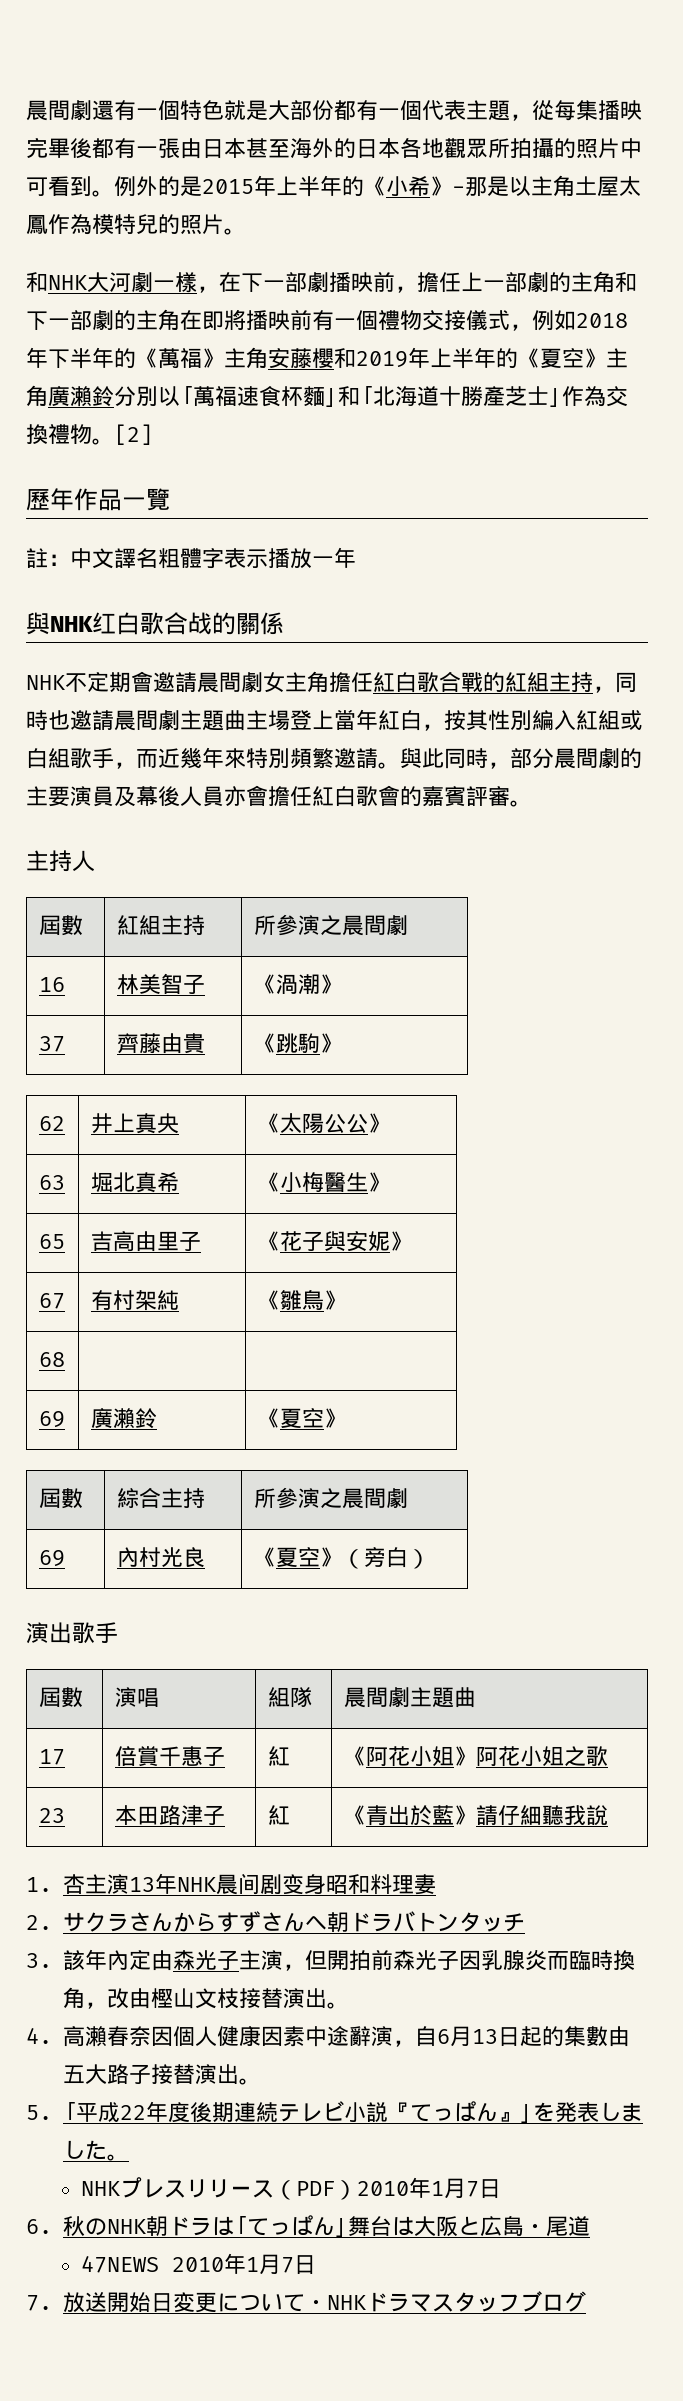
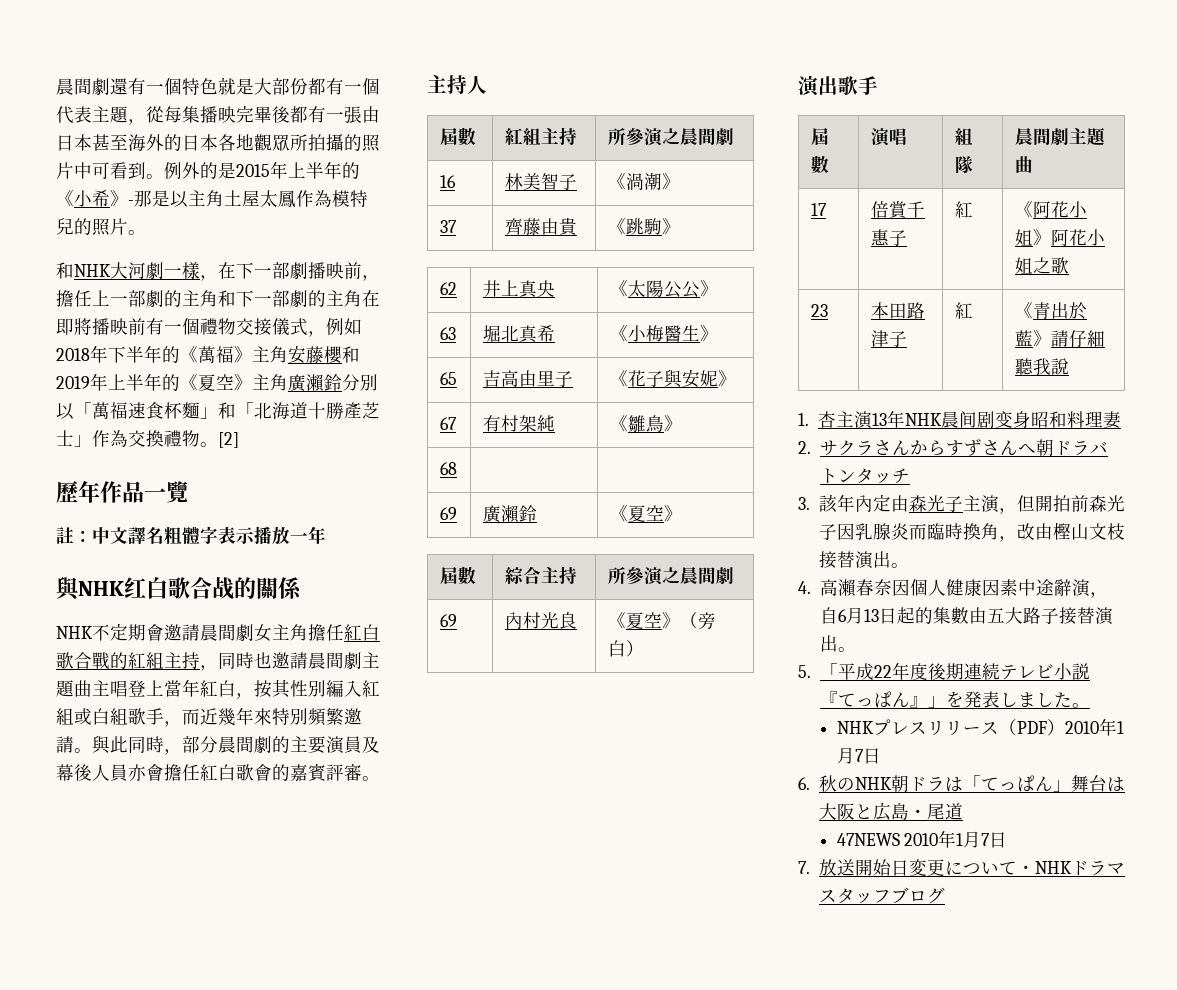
- NHK不定期會邀請晨間劇女主角擔任紅白歌合戰的紅組主持，同時也邀請晨間劇主題曲主場登上當年紅白，按其性別編入紅組或白組歌手，而近幾年來特別頻繁邀請。
+ NHK不定期會邀請晨間劇女主角擔任紅白歌合戰的紅組主持，同時也邀請晨間劇主題曲主唱登上當年紅白，按其性別編入紅組或白組歌手，而近幾年來特別頻繁邀請。

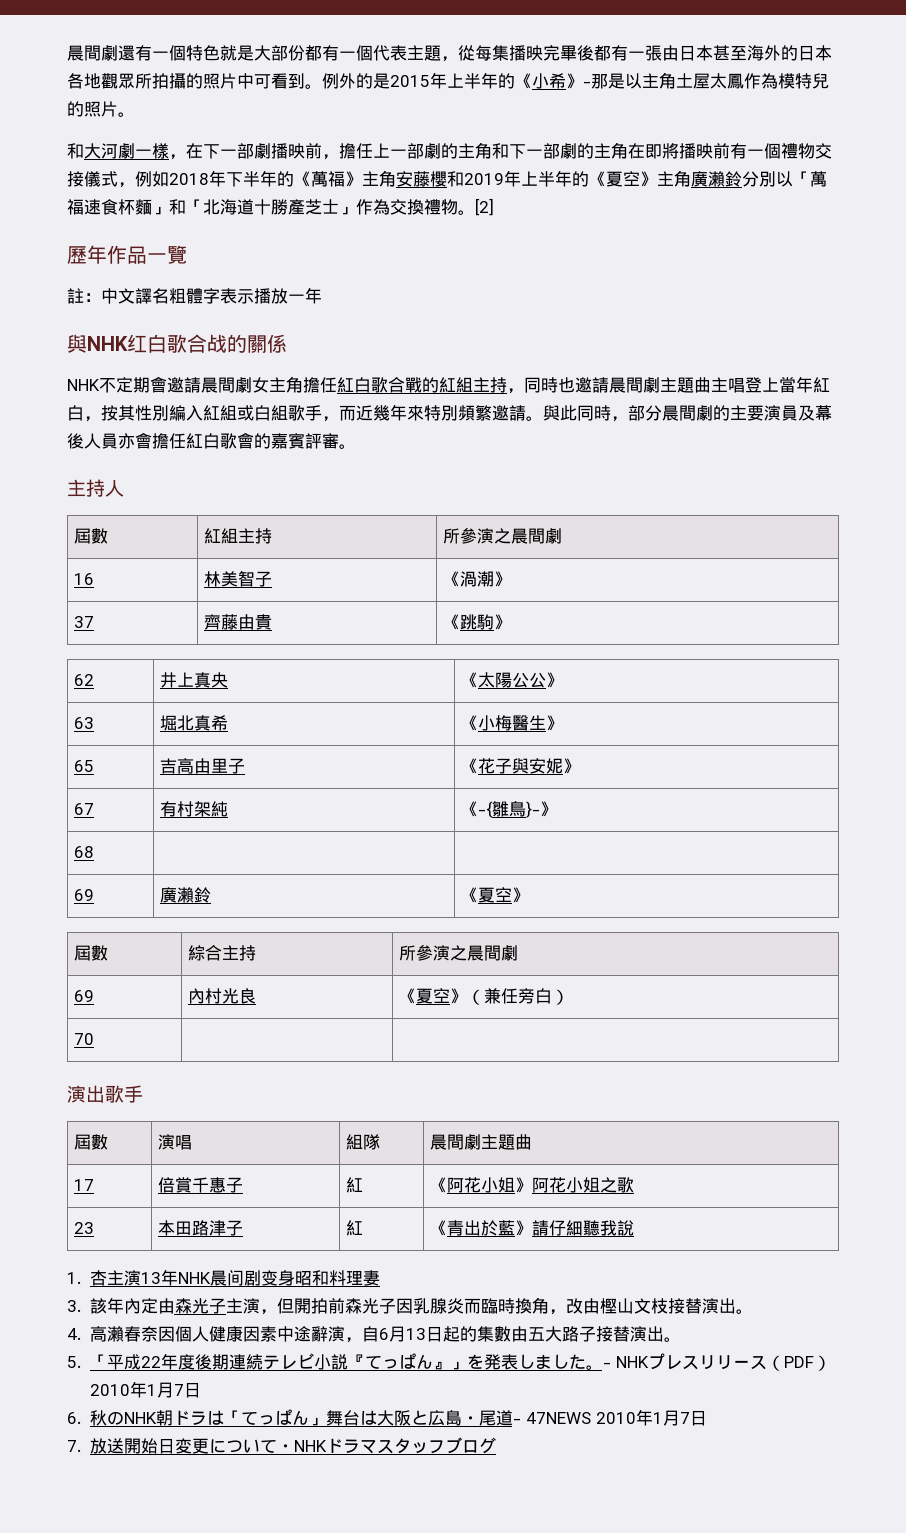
- 和NHK大河劇一樣，在下一部劇播映前，擔任上一部劇的主角和下一部劇的主角在即將播映前有一個禮物交接儀式，例如2018年下半年的《萬福》主角安藤櫻和2019年上半年的《夏空》主角廣瀨鈴分別以「萬福速食杯麵」和「北海道十勝產芝士」作為交換禮物。
+ 和大河劇一樣，在下一部劇播映前，擔任上一部劇的主角和下一部劇的主角在即將播映前有一個禮物交接儀式，例如2018年下半年的《萬福》主角安藤櫻和2019年上半年的《夏空》主角廣瀨鈴分別以「萬福速食杯麵」和「北海道十勝產芝士」作為交換禮物。
- 67 | 有村架純 | 《雛鳥》
+ 67 | 有村架純 | 《-{雛鳥}-》
- 69 | 內村光良 | 《夏空》（旁白）
+ 69 | 內村光良 | 《夏空》（兼任旁白）
+ 70 | |
- 2.サクラさんからすずさんへ朝ドラバトンタッチ
- 5.「平成22年度後期連続テレビ小説『てっぱん』」を発表しました。
- NHKプレスリリース（PDF）2010年1月7日
+ 5.「平成22年度後期連続テレビ小説『てっぱん』」を発表しました。- NHKプレスリリース（PDF）2010年1月7日
- 6.秋のNHK朝ドラは「てっぱん」舞台は大阪と広島・尾道
- 47NEWS 2010年1月7日
+ 6.秋のNHK朝ドラは「てっぱん」舞台は大阪と広島・尾道- 47NEWS 2010年1月7日

